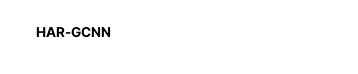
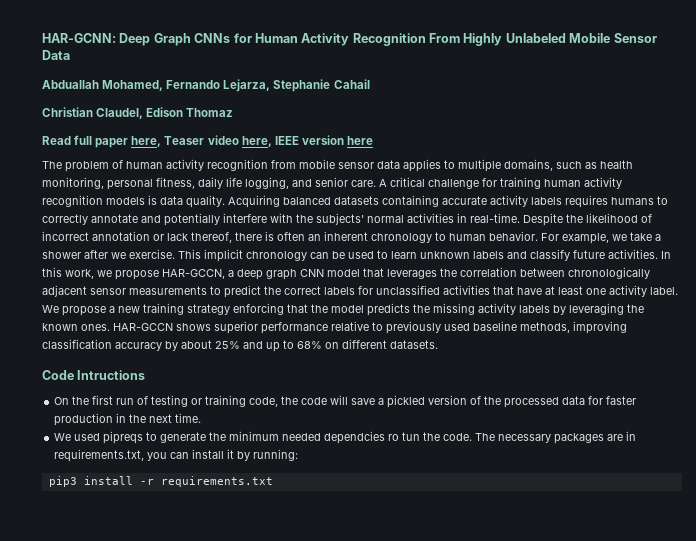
- HAR-GCNN
+ HAR-GCNN: Deep Graph CNNs for Human Activity Recognition From Highly Unlabeled Mobile Sensor Data
+ Abduallah Mohamed, Fernando Lejarza, Stephanie Cahail
+ Christian Claudel, Edison Thomaz
+ Read full paper here, Teaser video here, IEEE version here
+ The problem of human activity recognition from mobile sensor data applies to multiple domains, such as health monitoring, personal fitness, daily life logging, and senior care. A critical challenge for training human activity recognition models is data quality. Acquiring balanced datasets containing accurate activity labels requires humans to correctly annotate and potentially interfere with the subjects' normal activities in real-time. Despite the likelihood of incorrect annotation or lack thereof, there is often an inherent chronology to human behavior. For example, we take a shower after we exercise. This implicit chronology can be used to learn unknown labels and classify future activities. In this work, we propose HAR-GCCN, a deep graph CNN model that leverages the correlation between chronologically adjacent sensor measurements to predict the correct labels for unclassified activities that have at least one activity label. We propose a new training strategy enforcing that the model predicts the missing activity labels by leveraging the known ones. HAR-GCCN shows superior performance relative to previously used baseline methods, improving classification accuracy by about 25% and up to 68% on different datasets.
+ Code Intructions
+ On the first run of testing or training code, the code will save a pickled version of the processed data for faster production in the next time.
+ We used pipreqs to generate the minimum needed dependcies ro tun the code. The necessary packages are in requirements.txt, you can install it by running:
+ pip3 install -r requirements.txt

